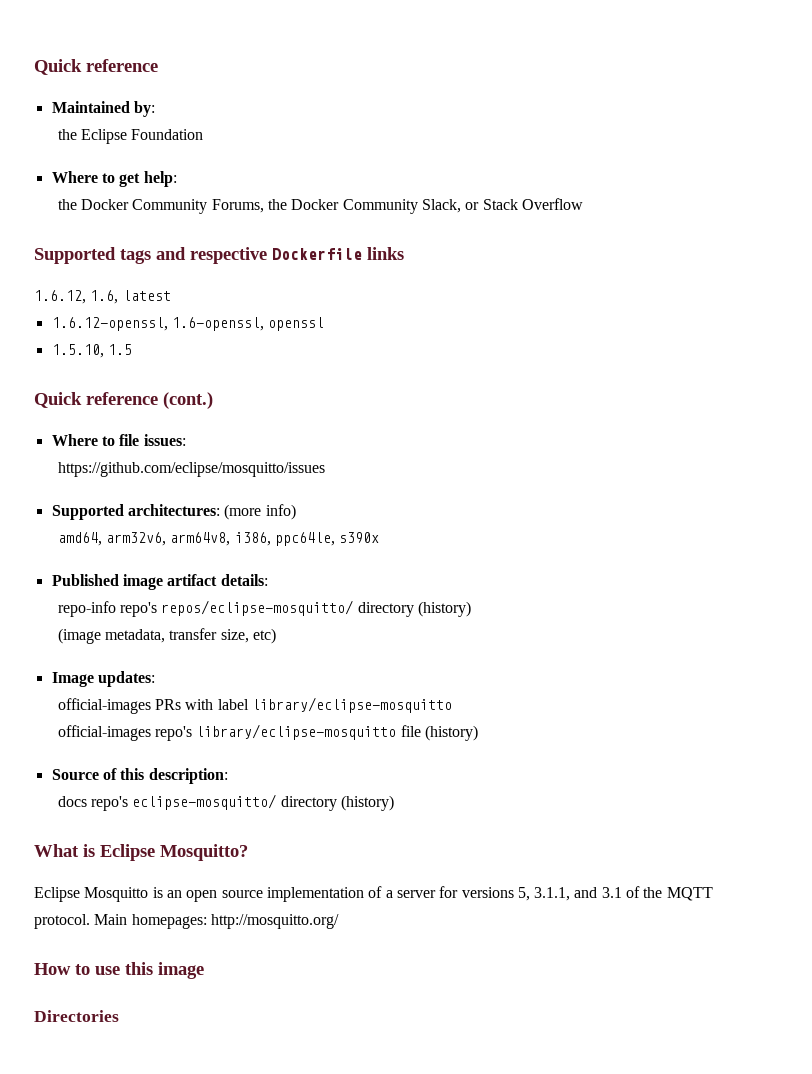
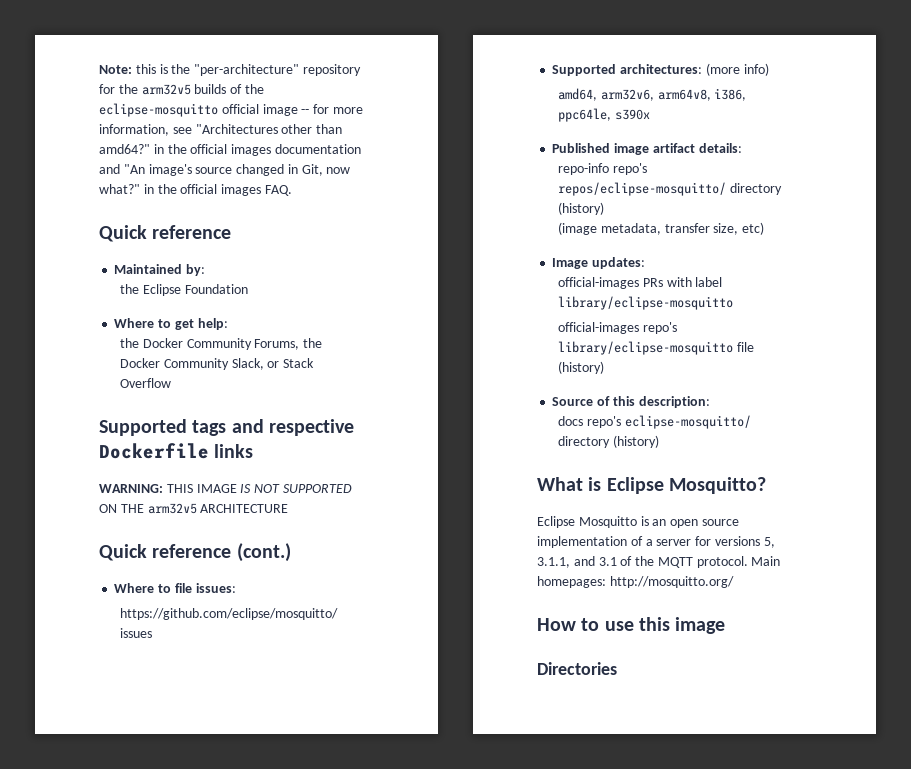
+ Note: this is the "per-architecture" repository for the arm32v5 builds of the eclipse-mosquitto official image -- for more information, see "Architectures other than amd64?" in the official images documentation and "An image's source changed in Git, now what?" in the official images FAQ.
- 1.6.12, 1.6, latest
- 1.6.12-openssl, 1.6-openssl, openssl
- 1.5.10, 1.5
+ WARNING: THIS IMAGE IS NOT SUPPORTED ON THE arm32v5 ARCHITECTURE

